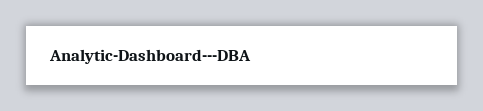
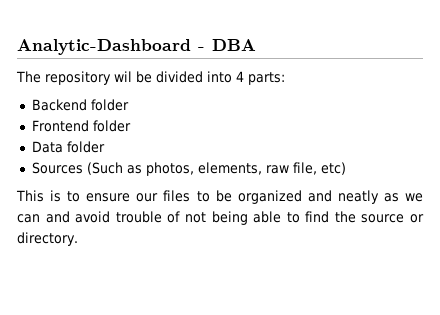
- Analytic-Dashboard---DBA
+ Analytic-Dashboard - DBA
+ The repository wil be divided into 4 parts:
+ Backend folder
+ Frontend folder
+ Data folder
+ Sources (Such as photos, elements, raw file, etc)
+ This is to ensure our files to be organized and neatly as we can and avoid trouble of not being able to find the source or directory.

